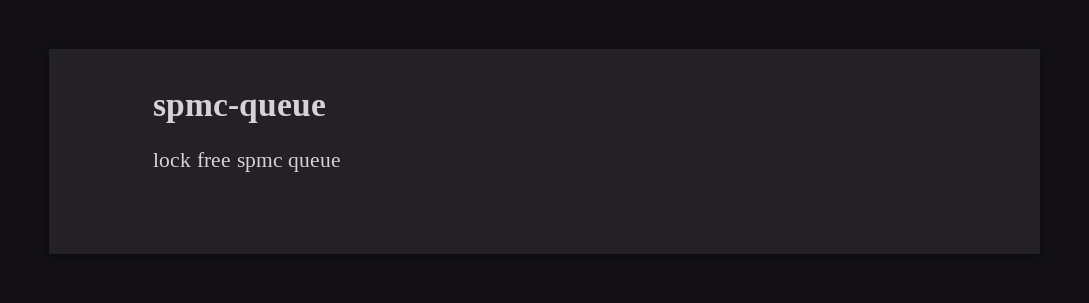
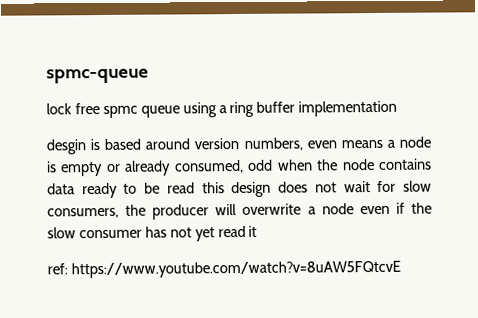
- lock free spmc queue
+ lock free spmc queue using a ring buffer implementation
+ desgin is based around version numbers, even means a node is empty or already consumed, odd when the node contains data ready to be read this design does not wait for slow consumers, the producer will overwrite a node even if the slow consumer has not yet read it
+ ref: https://www.youtube.com/watch?v=8uAW5FQtcvE

